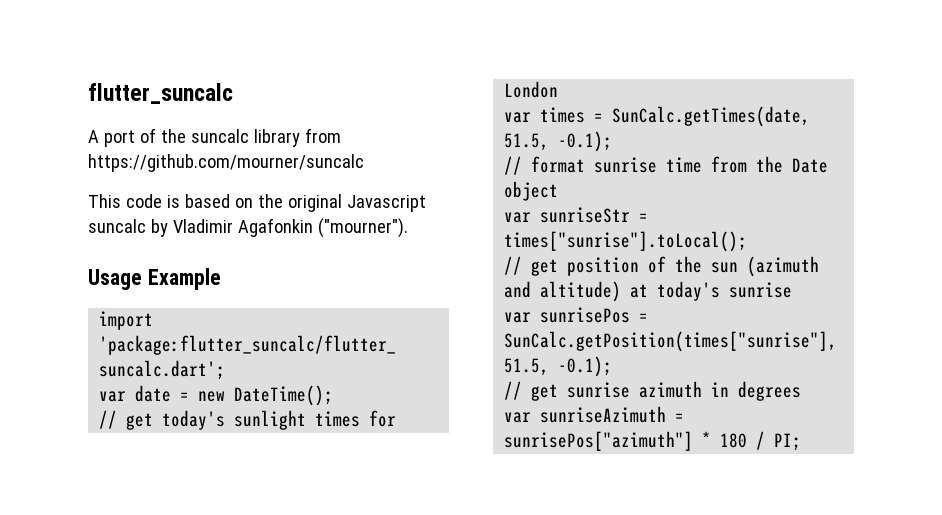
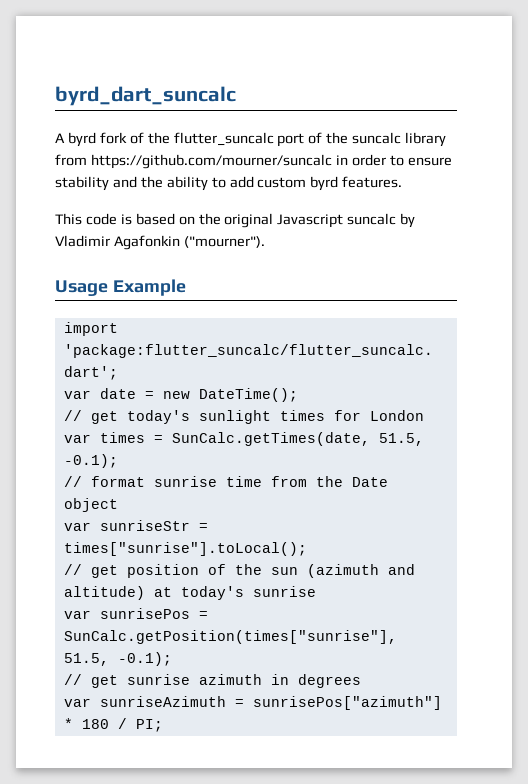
- flutter_suncalc
+ byrd_dart_suncalc
- A port of the suncalc library from https://github.com/mourner/suncalc
+ A byrd fork of the flutter_suncalc port of the suncalc library from https://github.com/mourner/suncalc in order to ensure stability and the ability to add custom byrd features.

